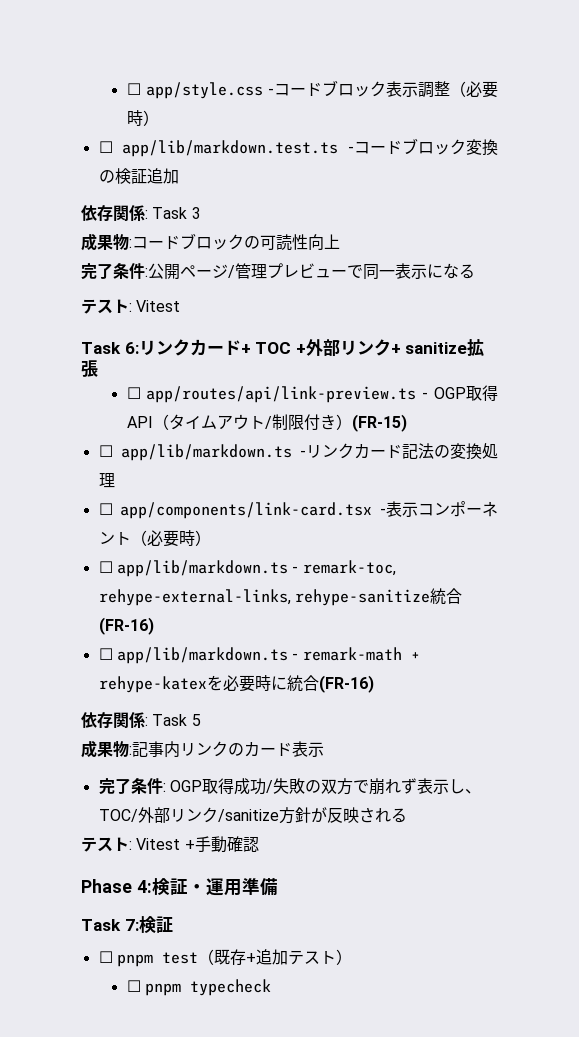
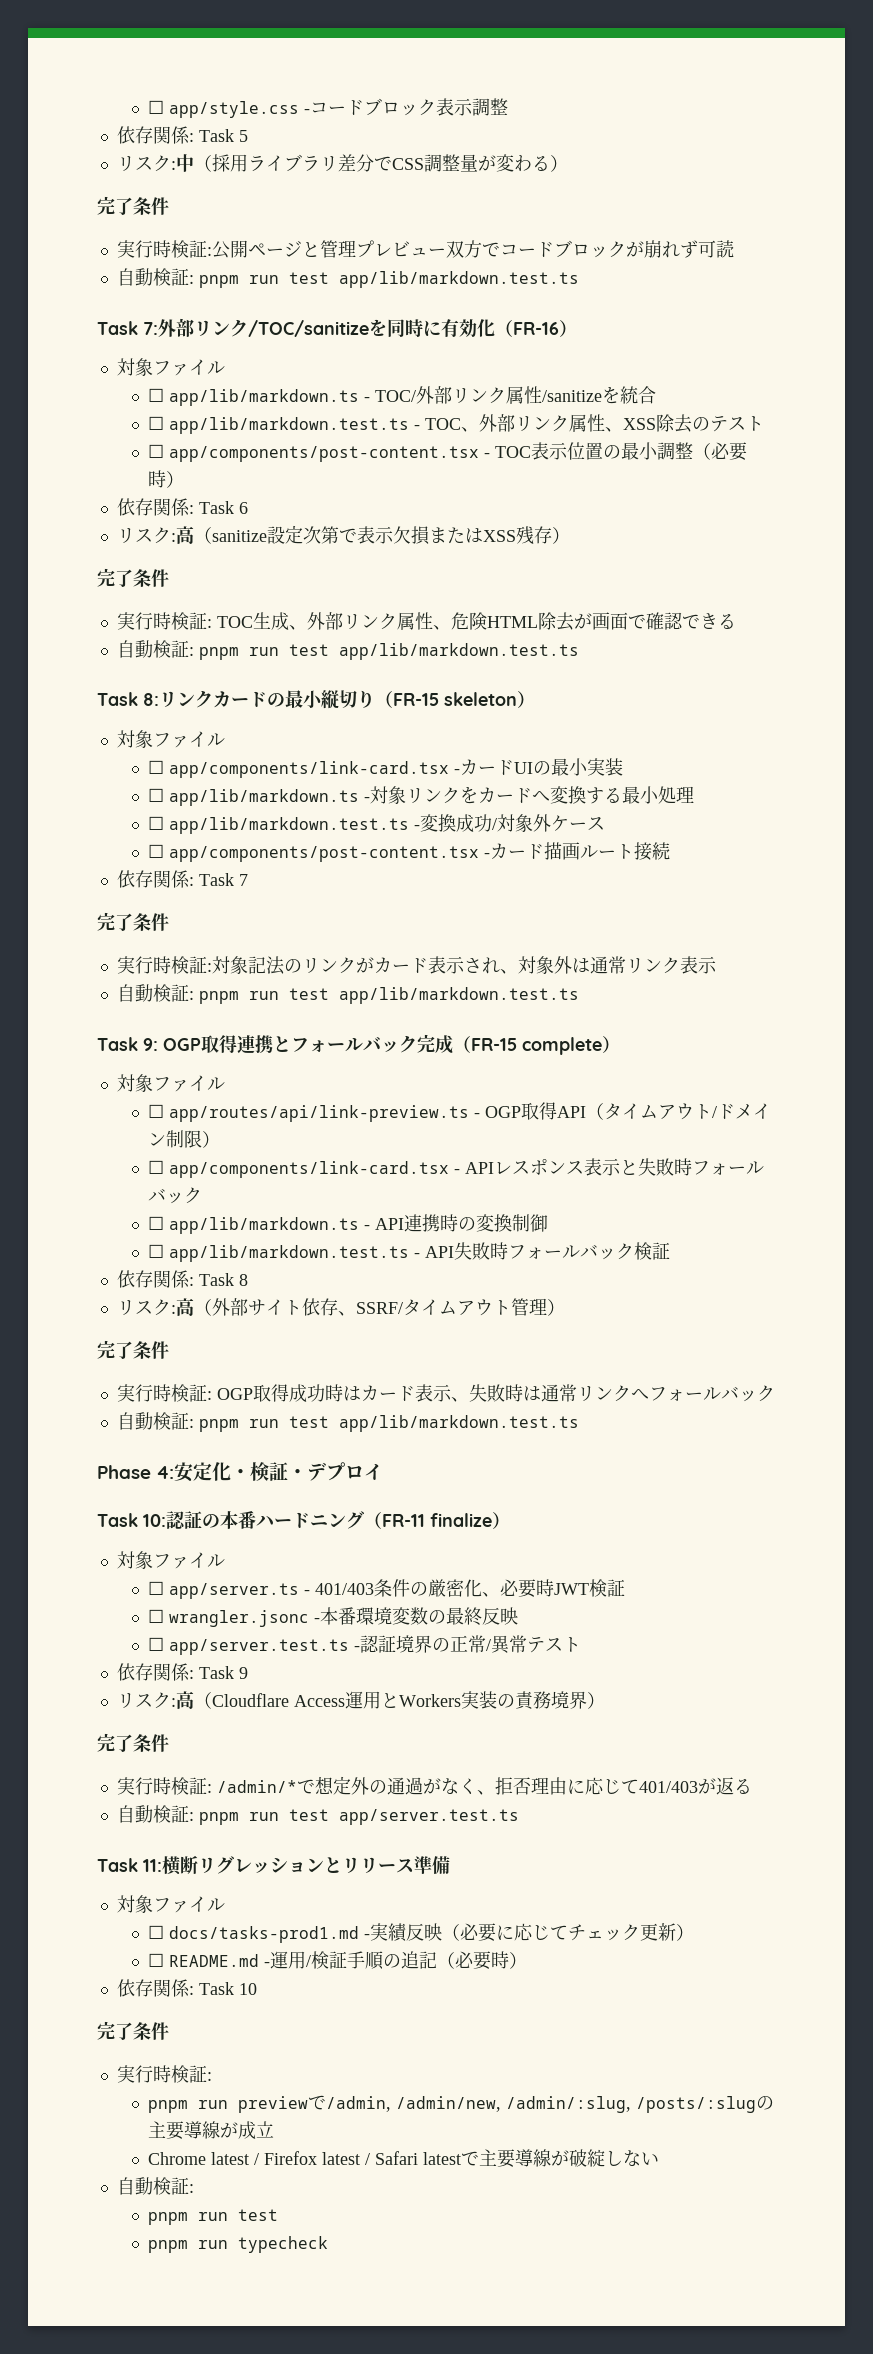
- ☐ app/style.css -コードブロック表示調整（必要時）
- ☐ app/lib/markdown.test.ts -コードブロック変換の検証追加
- 依存関係: Task 3
- 成果物:コードブロックの可読性向上
- 完了条件:公開ページ/管理プレビューで同一表示になる
- テスト: Vitest
- Task 6:リンクカード+ TOC +外部リンク+ sanitize拡張
+ ☐ app/style.css -コードブロック表示調整
+ 依存関係: Task 5
+ リスク:中（採用ライブラリ差分でCSS調整量が変わる）
+ 完了条件
+ 実行時検証:公開ページと管理プレビュー双方でコードブロックが崩れず可読
+ 自動検証: pnpm run test app/lib/markdown.test.ts
+ Task 7:外部リンク/TOC/sanitizeを同時に有効化（FR-16）
+ 対象ファイル
+ ☐ app/lib/markdown.ts - TOC/外部リンク属性/sanitizeを統合
+ ☐ app/lib/markdown.test.ts - TOC、外部リンク属性、XSS除去のテスト
+ ☐ app/components/post-content.tsx - TOC表示位置の最小調整（必要時）
+ 依存関係: Task 6
+ リスク:高（sanitize設定次第で表示欠損またはXSS残存）
+ 完了条件
+ 実行時検証: TOC生成、外部リンク属性、危険HTML除去が画面で確認できる
+ 自動検証: pnpm run test app/lib/markdown.test.ts
+ Task 8:リンクカードの最小縦切り（FR-15 skeleton）
+ 対象ファイル
+ ☐ app/components/link-card.tsx -カードUIの最小実装
+ ☐ app/lib/markdown.ts -対象リンクをカードへ変換する最小処理
+ ☐ app/lib/markdown.test.ts -変換成功/対象外ケース
+ ☐ app/components/post-content.tsx -カード描画ルート接続
+ 依存関係: Task 7
+ 完了条件
+ 実行時検証:対象記法のリンクがカード表示され、対象外は通常リンク表示
+ 自動検証: pnpm run test app/lib/markdown.test.ts
+ Task 9: OGP取得連携とフォールバック完成（FR-15 complete）
+ 対象ファイル
- ☐ app/routes/api/link-preview.ts - OGP取得API（タイムアウト/制限付き）(FR-15)
- ☐ app/lib/markdown.ts -リンクカード記法の変換処理
- ☐ app/components/link-card.tsx -表示コンポーネント（必要時）
- ☐ app/lib/markdown.ts - remark-toc, rehype-external-links, rehype-sanitize統合(FR-16)
- ☐ app/lib/markdown.ts - remark-math + rehype-katexを必要時に統合(FR-16)
- 依存関係: Task 5
- 成果物:記事内リンクのカード表示
- 完了条件: OGP取得成功/失敗の双方で崩れず表示し、TOC/外部リンク/sanitize方針が反映される
- テスト: Vitest +手動確認
- Phase 4:検証・運用準備
- Task 7:検証
- ☐ pnpm test（既存+追加テスト）
- ☐ pnpm typecheck
+ ☐ app/routes/api/link-preview.ts - OGP取得API（タイムアウト/ドメイン制限）
+ ☐ app/components/link-card.tsx - APIレスポンス表示と失敗時フォールバック
+ ☐ app/lib/markdown.ts - API連携時の変換制御
+ ☐ app/lib/markdown.test.ts - API失敗時フォールバック検証
+ 依存関係: Task 8
+ リスク:高（外部サイト依存、SSRF/タイムアウト管理）
+ 完了条件
+ 実行時検証: OGP取得成功時はカード表示、失敗時は通常リンクへフォールバック
+ 自動検証: pnpm run test app/lib/markdown.test.ts
+ Phase 4:安定化・検証・デプロイ
+ Task 10:認証の本番ハードニング（FR-11 finalize）
+ 対象ファイル
+ ☐ app/server.ts - 401/403条件の厳密化、必要時JWT検証
+ ☐ wrangler.jsonc -本番環境変数の最終反映
+ ☐ app/server.test.ts -認証境界の正常/異常テスト
+ 依存関係: Task 9
+ リスク:高（Cloudflare Access運用とWorkers実装の責務境界）
+ 完了条件
+ 実行時検証: /admin/*で想定外の通過がなく、拒否理由に応じて401/403が返る
+ 自動検証: pnpm run test app/server.test.ts
+ Task 11:横断リグレッションとリリース準備
+ 対象ファイル
+ ☐ docs/tasks-prod1.md -実績反映（必要に応じてチェック更新）
+ ☐ README.md -運用/検証手順の追記（必要時）
+ 依存関係: Task 10
+ 完了条件
+ 実行時検証:
+ pnpm run previewで/admin, /admin/new, /admin/:slug, /posts/:slugの主要導線が成立
+ Chrome latest / Firefox latest / Safari latestで主要導線が破綻しない
+ 自動検証:
+ pnpm run test
+ pnpm run typecheck

